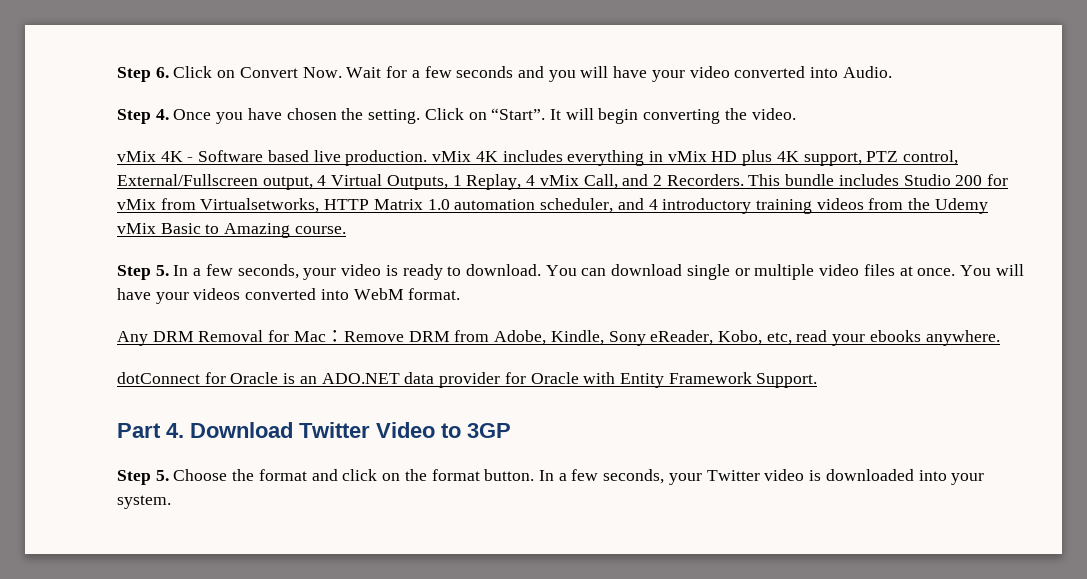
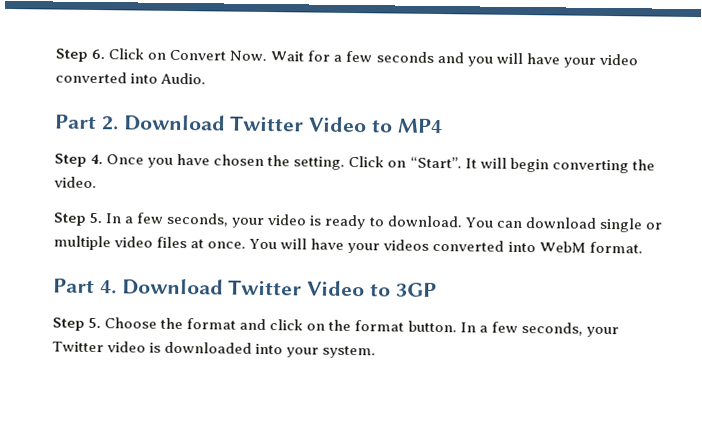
+ Part 2. Download Twitter Video to MP4
- vMix 4K - Software based live production. vMix 4K includes everything in vMix HD plus 4K support, PTZ control, External/Fullscreen output, 4 Virtual Outputs, 1 Replay, 4 vMix Call, and 2 Recorders. This bundle includes Studio 200 for vMix from Virtualsetworks, HTTP Matrix 1.0 automation scheduler, and 4 introductory training videos from the Udemy vMix Basic to Amazing course.
- Any DRM Removal for Mac：Remove DRM from Adobe, Kindle, Sony eReader, Kobo, etc, read your ebooks anywhere.
- dotConnect for Oracle is an ADO.NET data provider for Oracle with Entity Framework Support.

